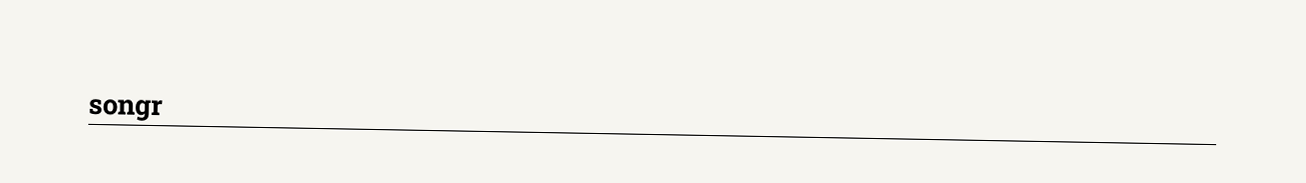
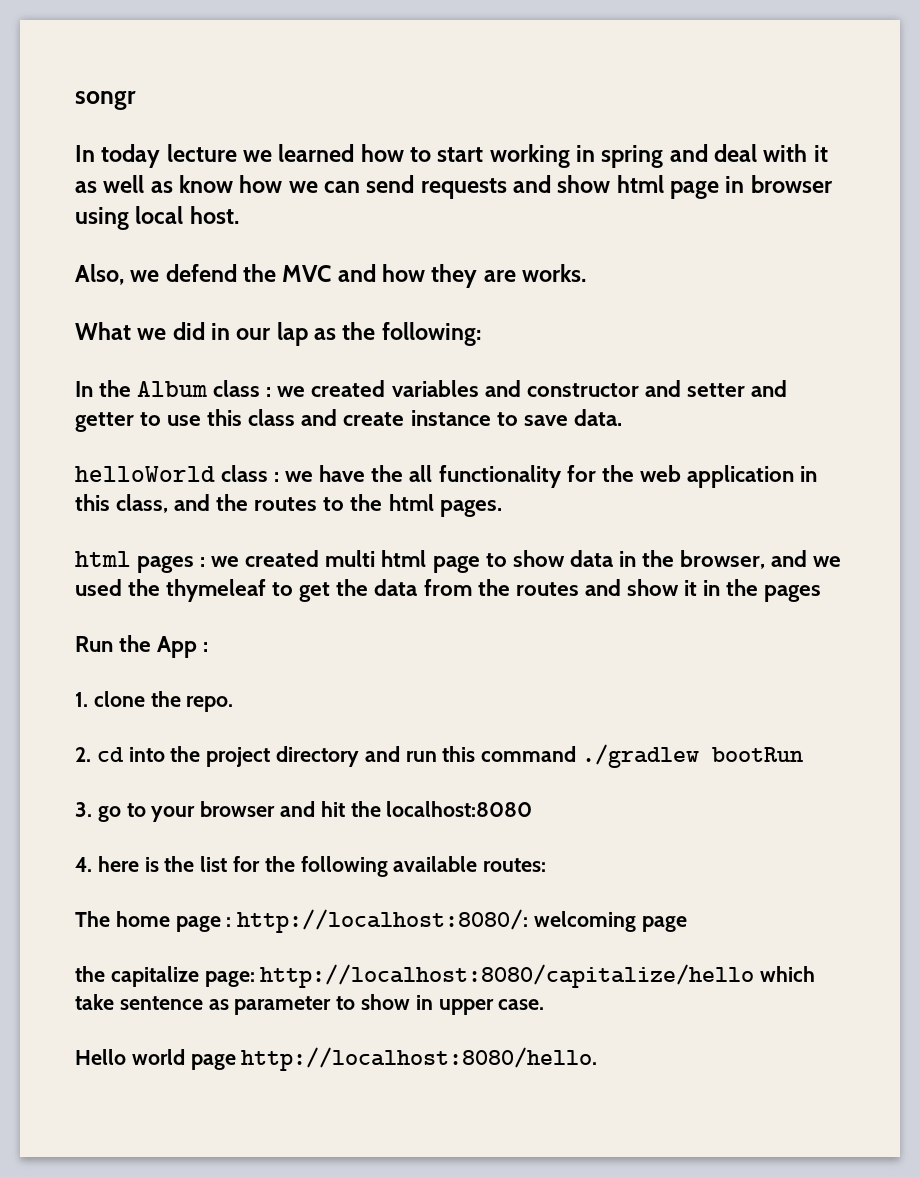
+ In today lecture we learned how to start working in spring and deal with it as well as know how we can send requests and show html page in browser using local host.
+ Also, we defend the MVC and how they are works.
+ What we did in our lap as the following:
+ In the Album class : we created variables and constructor and setter and getter to use this class and create instance to save data.
+ helloWorld class : we have the all functionality for the web application in this class, and the routes to the html pages.
+ html pages : we created multi html page to show data in the browser, and we used the thymeleaf to get the data from the routes and show it in the pages
+ Run the App :
+ 1. clone the repo.
+ 2. cd into the project directory and run this command ./gradlew bootRun
+ 3. go to your browser and hit the localhost:8080
+ 4. here is the list for the following available routes:
+ The home page : http://localhost:8080/: welcoming page
+ the capitalize page: http://localhost:8080/capitalize/hello which take sentence as parameter to show in upper case.
+ Hello world page http://localhost:8080/hello.

